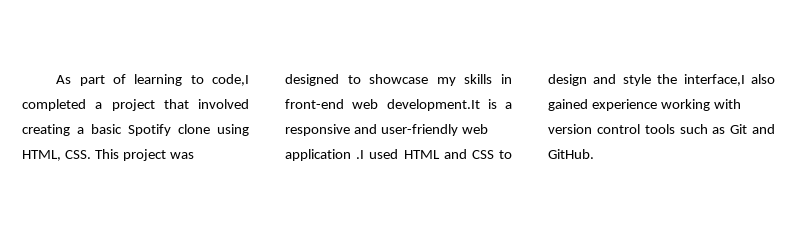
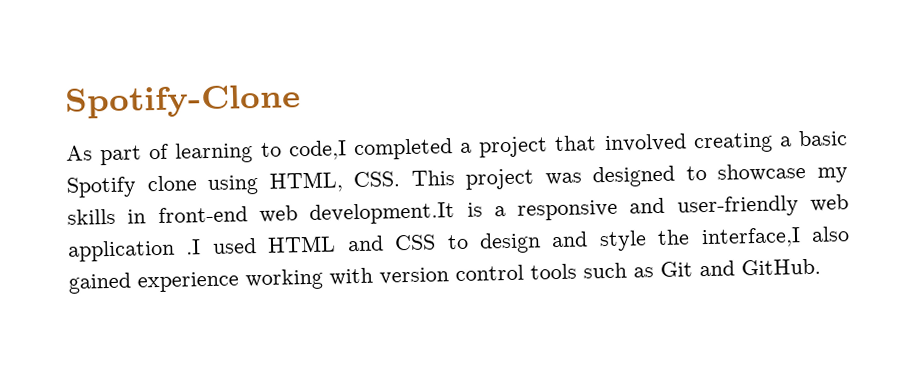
+ Spotify-Clone

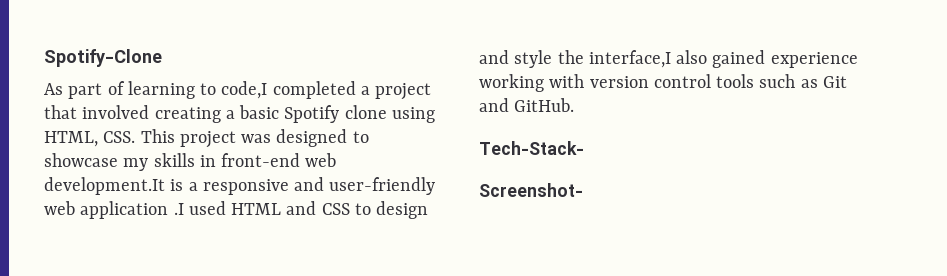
+ Tech-Stack-
+ Screenshot-

